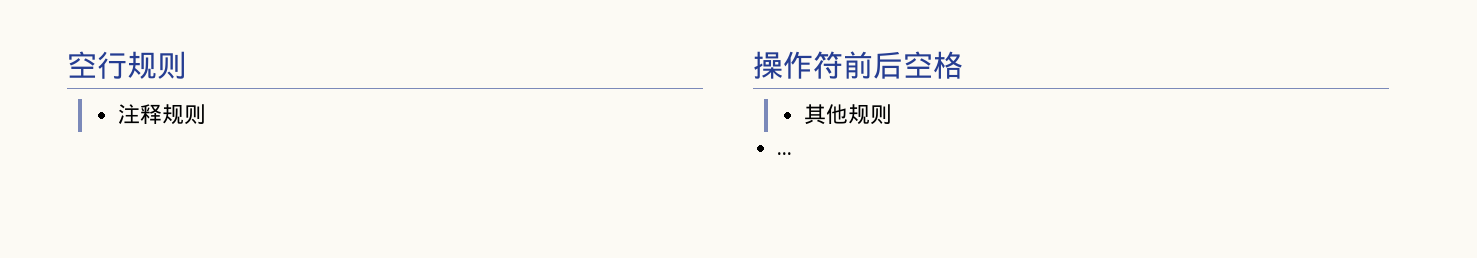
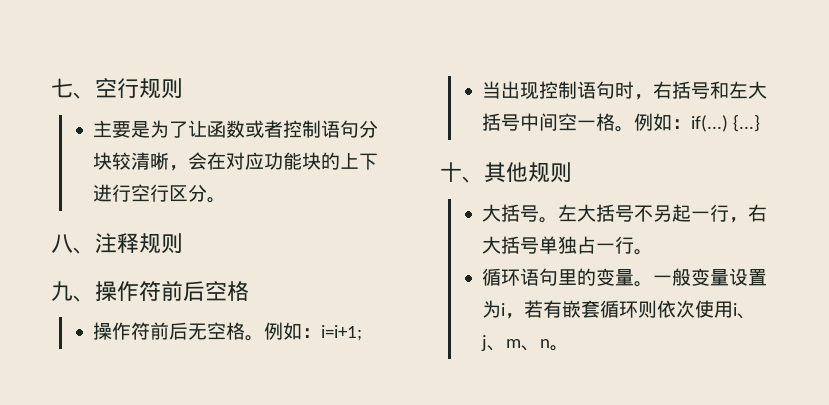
- 空行规则
+ 七、空行规则
- 注释规则
+ 主要是为了让函数或者控制语句分块较清晰，会在对应功能块的上下进行空行区分。
+ 八、注释规则
- 操作符前后空格
+ 九、操作符前后空格
- 其他规则
- ...
+ 操作符前后无空格。例如：i=i+1;
+ 当出现控制语句时，右括号和左大括号中间空一格。例如：if(...) {...}
+ 十、其他规则
+ 大括号。左大括号不另起一行，右大括号单独占一行。
+ 循环语句里的变量。一般变量设置为i，若有嵌套循环则依次使用i、j、m、n。

